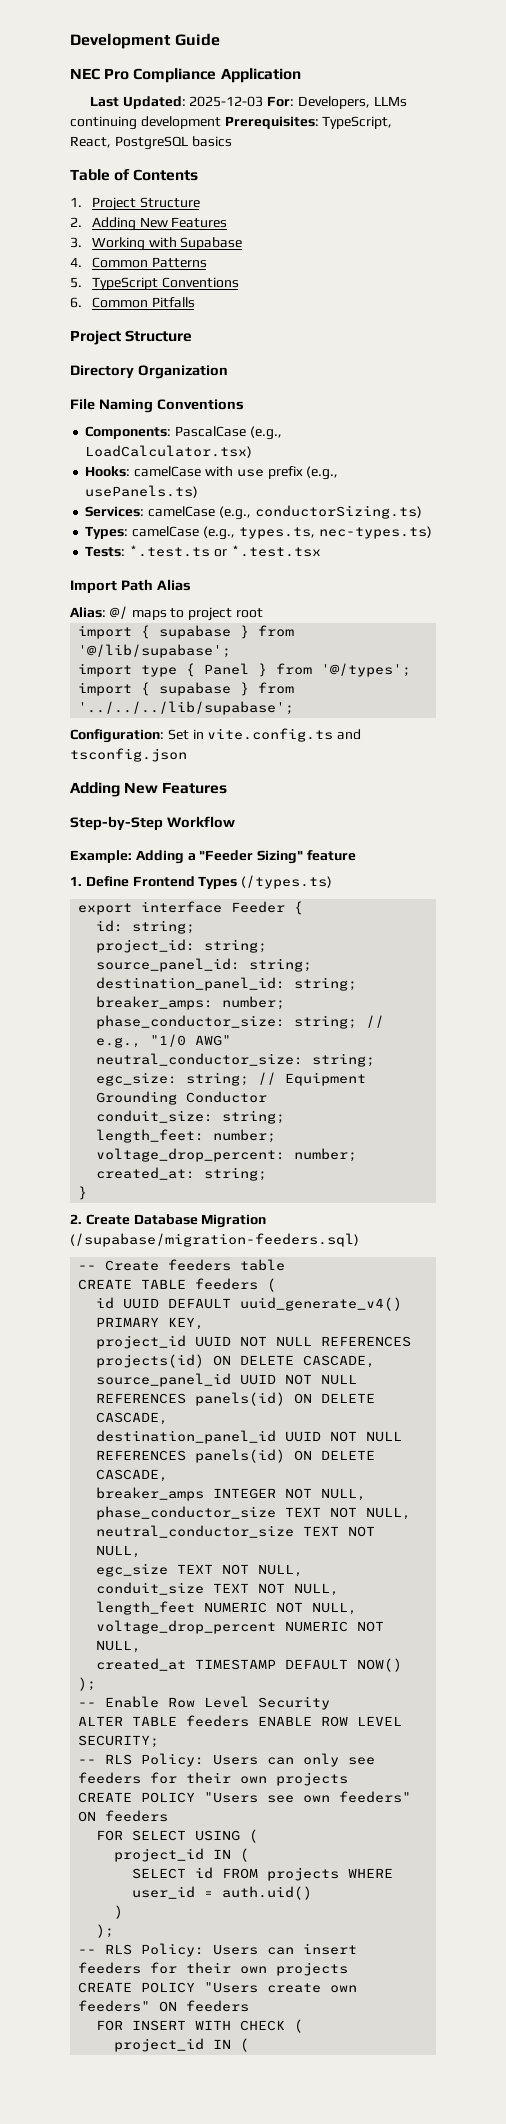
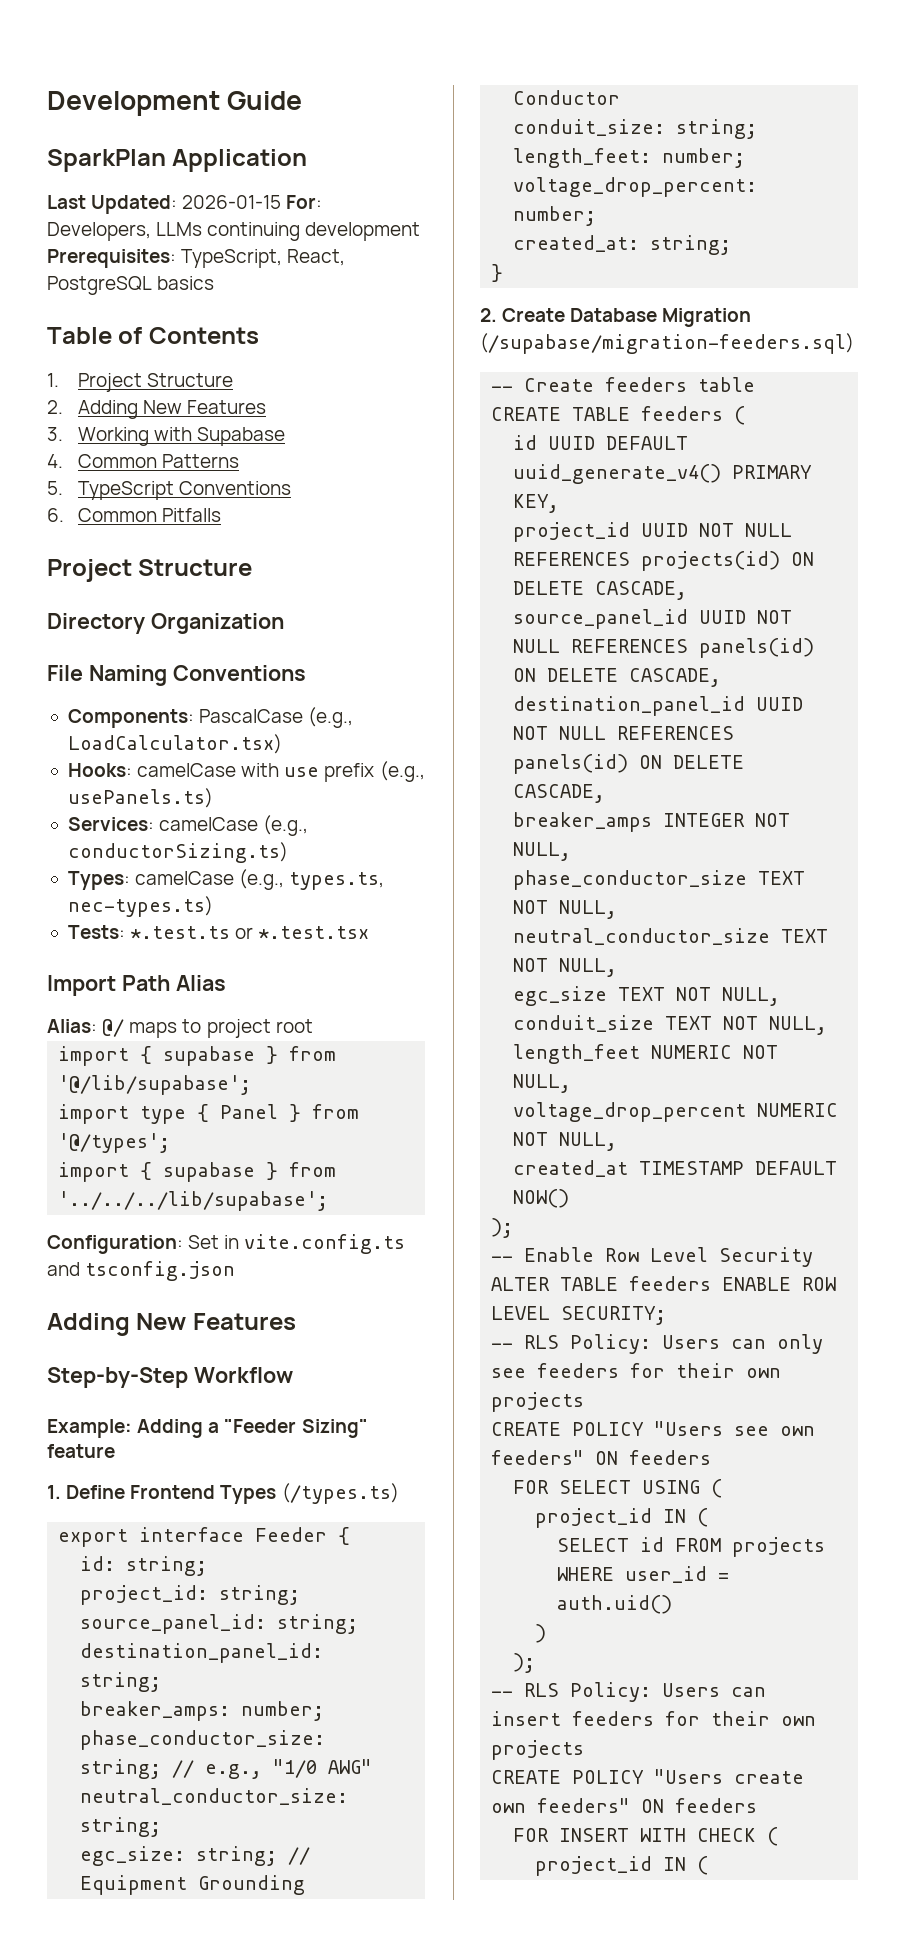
- NEC Pro Compliance Application
+ SparkPlan Application
- Last Updated: 2025-12-03 For: Developers, LLMs continuing development Prerequisites: TypeScript, React, PostgreSQL basics
+ Last Updated: 2026-01-15 For: Developers, LLMs continuing development Prerequisites: TypeScript, React, PostgreSQL basics

